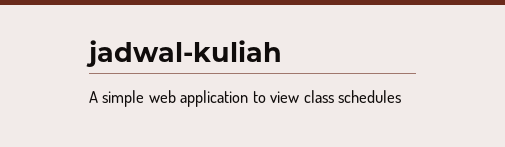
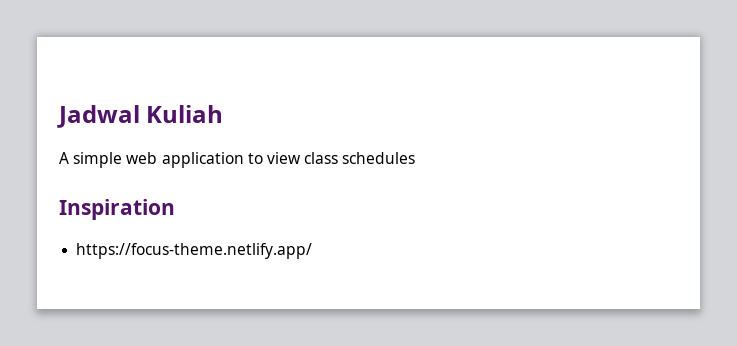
- jadwal-kuliah
+ Jadwal Kuliah
+ Inspiration
+ https://focus-theme.netlify.app/

